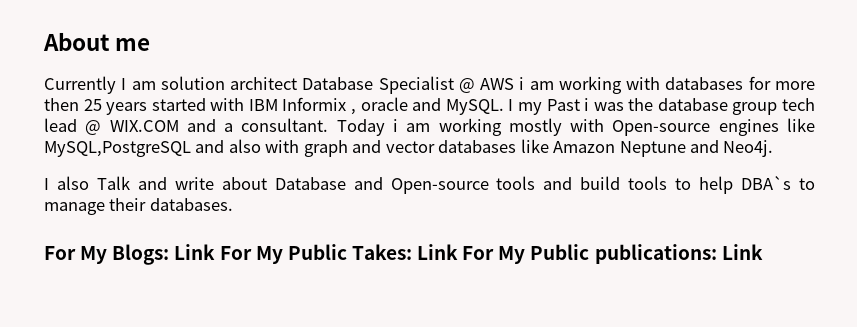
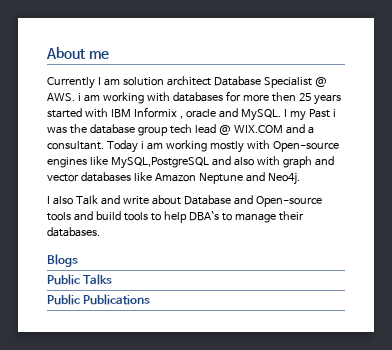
- Currently I am solution architect Database Specialist @ AWS i am working with databases for more then 25 years started with IBM Informix , oracle and MySQL.
+ Currently I am solution architect Database Specialist @ AWS. i am working with databases for more then 25 years started with IBM Informix , oracle and MySQL.
- For My Blogs: Link For My Public Takes: Link For My Public publications: Link
+ Blogs
+ Public Talks
+ Public Publications

